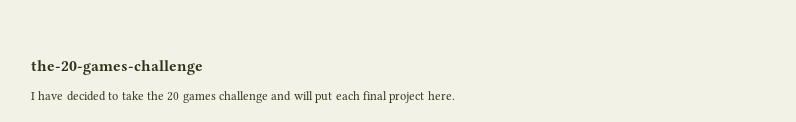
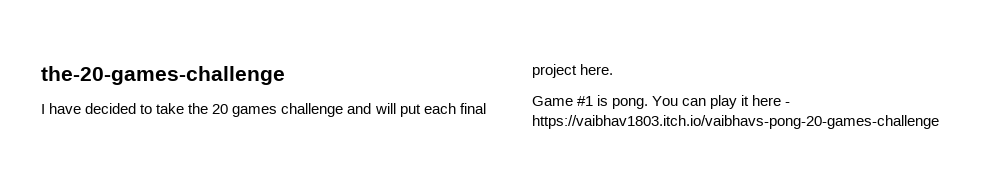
+ Game #1 is pong. You can play it here - https://vaibhav1803.itch.io/vaibhavs-pong-20-games-challenge

